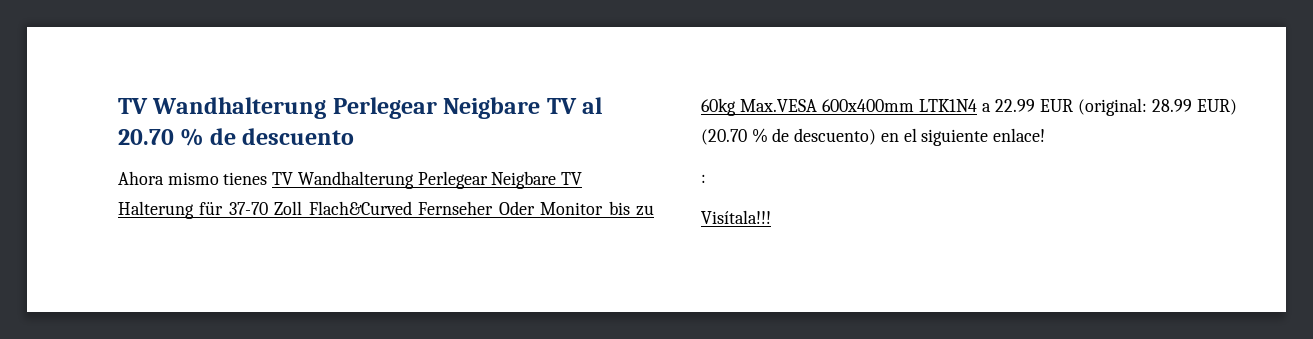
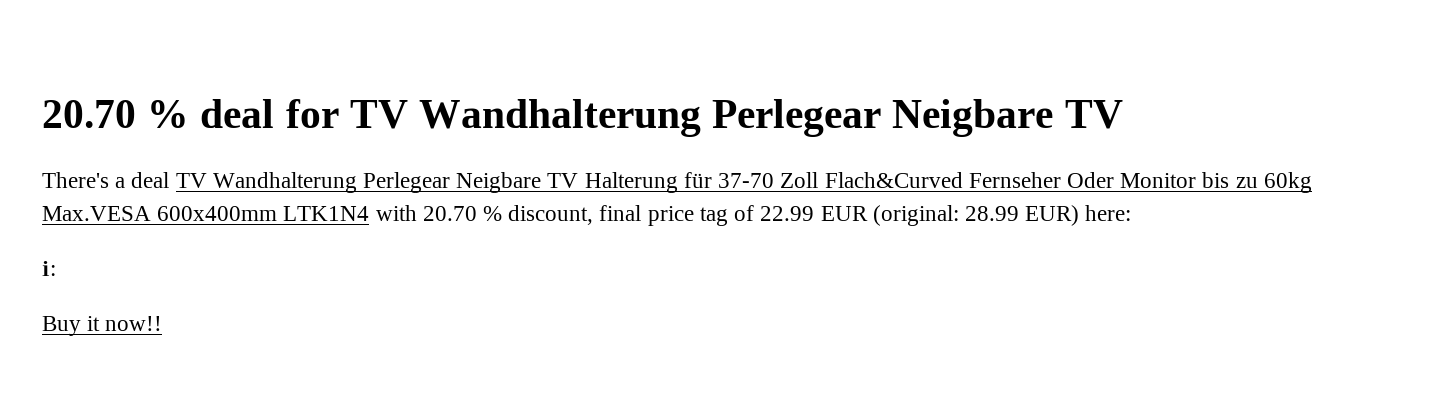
- TV Wandhalterung Perlegear Neigbare TV al 20.70 % de descuento
- Ahora mismo tienes TV Wandhalterung Perlegear Neigbare TV Halterung für 37-70 Zoll Flach&Curved Fernseher Oder Monitor bis zu 60kg Max.VESA 600x400mm LTK1N4 a 22.99 EUR (original: 28.99 EUR) (20.70 % de descuento) en el siguiente enlace!
- :
- Visítala!!!
+ 20.70 % deal for TV Wandhalterung Perlegear Neigbare TV
+ There's a deal TV Wandhalterung Perlegear Neigbare TV Halterung für 37-70 Zoll Flach&Curved Fernseher Oder Monitor bis zu 60kg Max.VESA 600x400mm LTK1N4 with 20.70 % discount, final price tag of 22.99 EUR (original: 28.99 EUR) here:
+ ℹ:
+ Buy it now!!

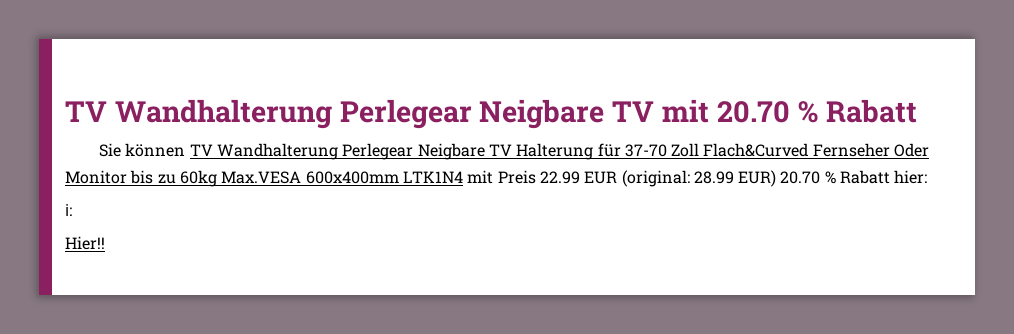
- 20.70 % deal for TV Wandhalterung Perlegear Neigbare TV
- There's a deal TV Wandhalterung Perlegear Neigbare TV Halterung für 37-70 Zoll Flach&Curved Fernseher Oder Monitor bis zu 60kg Max.VESA 600x400mm LTK1N4 with 20.70 % discount, final price tag of 22.99 EUR (original: 28.99 EUR) here:
+ TV Wandhalterung Perlegear Neigbare TV mit 20.70 % Rabatt
+ Sie können TV Wandhalterung Perlegear Neigbare TV Halterung für 37-70 Zoll Flach&Curved Fernseher Oder Monitor bis zu 60kg Max.VESA 600x400mm LTK1N4 mit Preis 22.99 EUR (original: 28.99 EUR) 20.70 % Rabatt hier:
  ℹ:
- Buy it now!!
+ Hier!!

